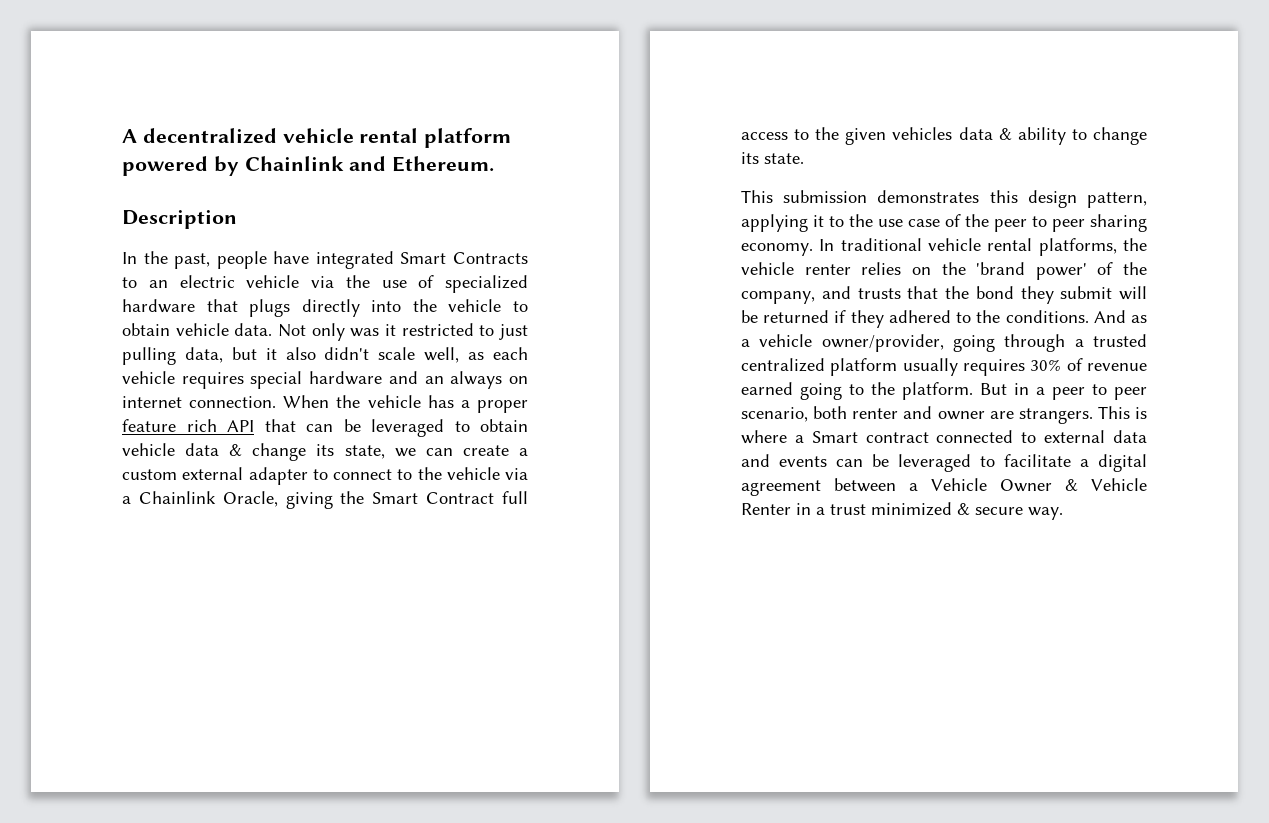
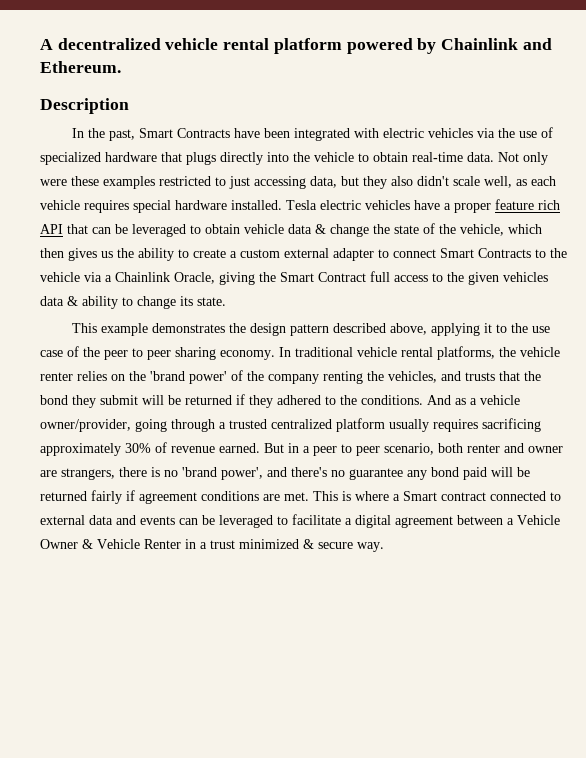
- In the past, people have integrated Smart Contracts to an electric vehicle via the use of specialized hardware that plugs directly into the vehicle to obtain vehicle data.
+ In the past, Smart Contracts have been integrated with electric vehicles via the use of specialized hardware that plugs directly into the vehicle to obtain real-time data.
- Not only was it restricted to just pulling data, but it also didn't scale well, as each vehicle requires special hardware and an always on internet connection. When the vehicle has a proper feature rich API that can be leveraged to obtain vehicle data & change its state, we can create a custom external adapter to connect to the vehicle via a Chainlink Oracle, giving the Smart Contract full access to the given vehicles data & ability to change its state.
+ Not only were these examples restricted to just accessing data, but they also didn't scale well, as each vehicle requires special hardware installed. Tesla electric vehicles have a proper feature rich API that can be leveraged to obtain vehicle data & change the state of the vehicle, which then gives us the ability to create a custom external adapter to connect Smart Contracts to the vehicle via a Chainlink Oracle, giving the Smart Contract full access to the given vehicles data & ability to change its state.
- This submission demonstrates this design pattern, applying it to the use case of the peer to peer sharing economy.
+ This example demonstrates the design pattern described above, applying it to the use case of the peer to peer sharing economy.
- In traditional vehicle rental platforms, the vehicle renter relies on the 'brand power' of the company, and trusts that the bond they submit will be returned if they adhered to the conditions.
+ In traditional vehicle rental platforms, the vehicle renter relies on the 'brand power' of the company renting the vehicles, and trusts that the bond they submit will be returned if they adhered to the conditions.
- And as a vehicle owner/provider, going through a trusted centralized platform usually requires 30% of revenue earned going to the platform.
+ And as a vehicle owner/provider, going through a trusted centralized platform usually requires sacrificing approximately 30% of revenue earned.
- But in a peer to peer scenario, both renter and owner are strangers.
+ But in a peer to peer scenario, both renter and owner are strangers, there is no 'brand power', and there's no guarantee any bond paid will be returned fairly if agreement conditions are met.

